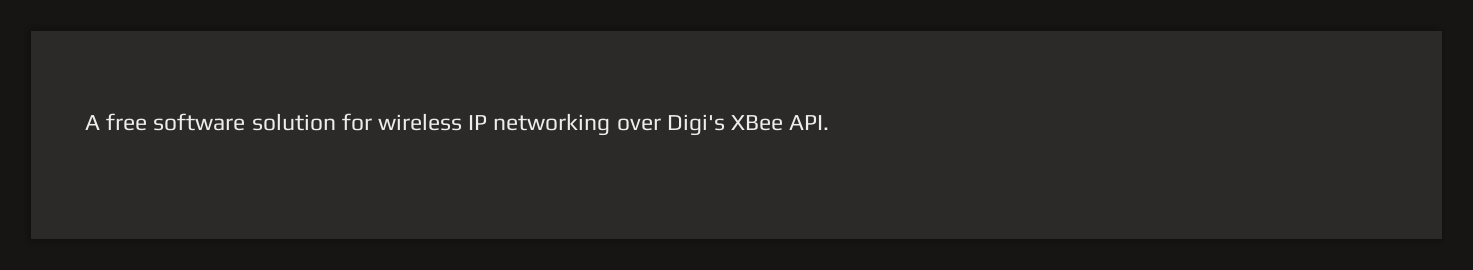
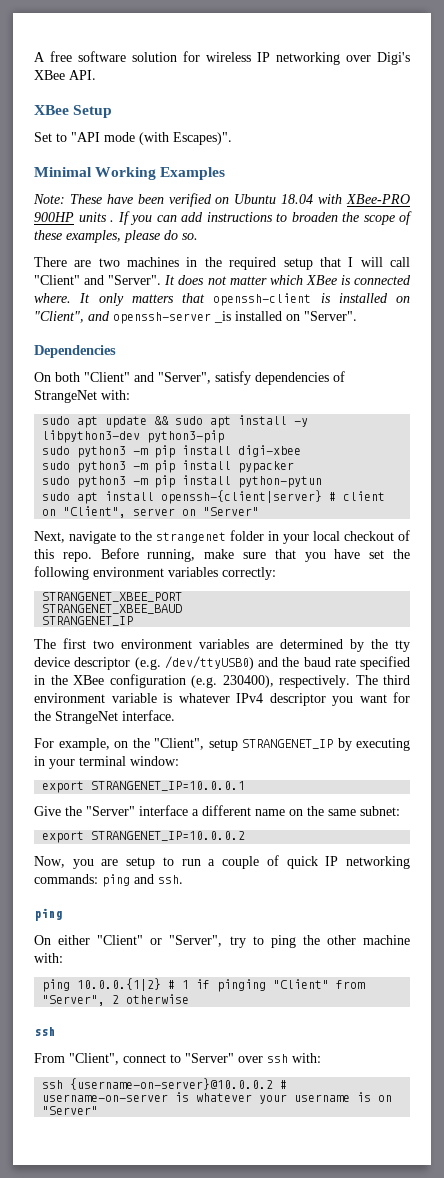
+ XBee Setup
+ Set to "API mode (with Escapes)".
+ Minimal Working Examples
+ Note: These have been verified on Ubuntu 18.04 with XBee-PRO 900HP units . If you can add instructions to broaden the scope of these examples, please do so.
+ There are two machines in the required setup that I will call "Client" and "Server". It does not matter which XBee is connected where. It only matters that openssh-client is installed on "Client", and openssh-server _is installed on "Server".
+ Dependencies
+ On both "Client" and "Server", satisfy dependencies of StrangeNet with:
+ sudo apt update && sudo apt install -y libpython3-dev python3-pip
+ sudo python3 -m pip install digi-xbee
+ sudo python3 -m pip install pypacker
+ sudo python3 -m pip install python-pytun
+ sudo apt install openssh-{client|server} # client on "Client", server on "Server"
+ Next, navigate to the strangenet folder in your local checkout of this repo. Before running, make sure that you have set the following environment variables correctly:
+ STRANGENET_XBEE_PORT
+ STRANGENET_XBEE_BAUD
+ STRANGENET_IP
+ The first two environment variables are determined by the tty device descriptor (e.g. /dev/ttyUSB0) and the baud rate specified in the XBee configuration (e.g. 230400), respectively. The third environment variable is whatever IPv4 descriptor you want for the StrangeNet interface.
+ For example, on the "Client", setup STRANGENET_IP by executing in your terminal window:
+ export STRANGENET_IP=10.0.0.1
+ Give the "Server" interface a different name on the same subnet:
+ export STRANGENET_IP=10.0.0.2
+ Now, you are setup to run a couple of quick IP networking commands: ping and ssh.
+ ping
+ On either "Client" or "Server", try to ping the other machine with:
+ ping 10.0.0.{1|2} # 1 if pinging "Client" from "Server", 2 otherwise
+ ssh
+ From "Client", connect to "Server" over ssh with:
+ ssh {username-on-server}@10.0.0.2 # username-on-server is whatever your username is on "Server"

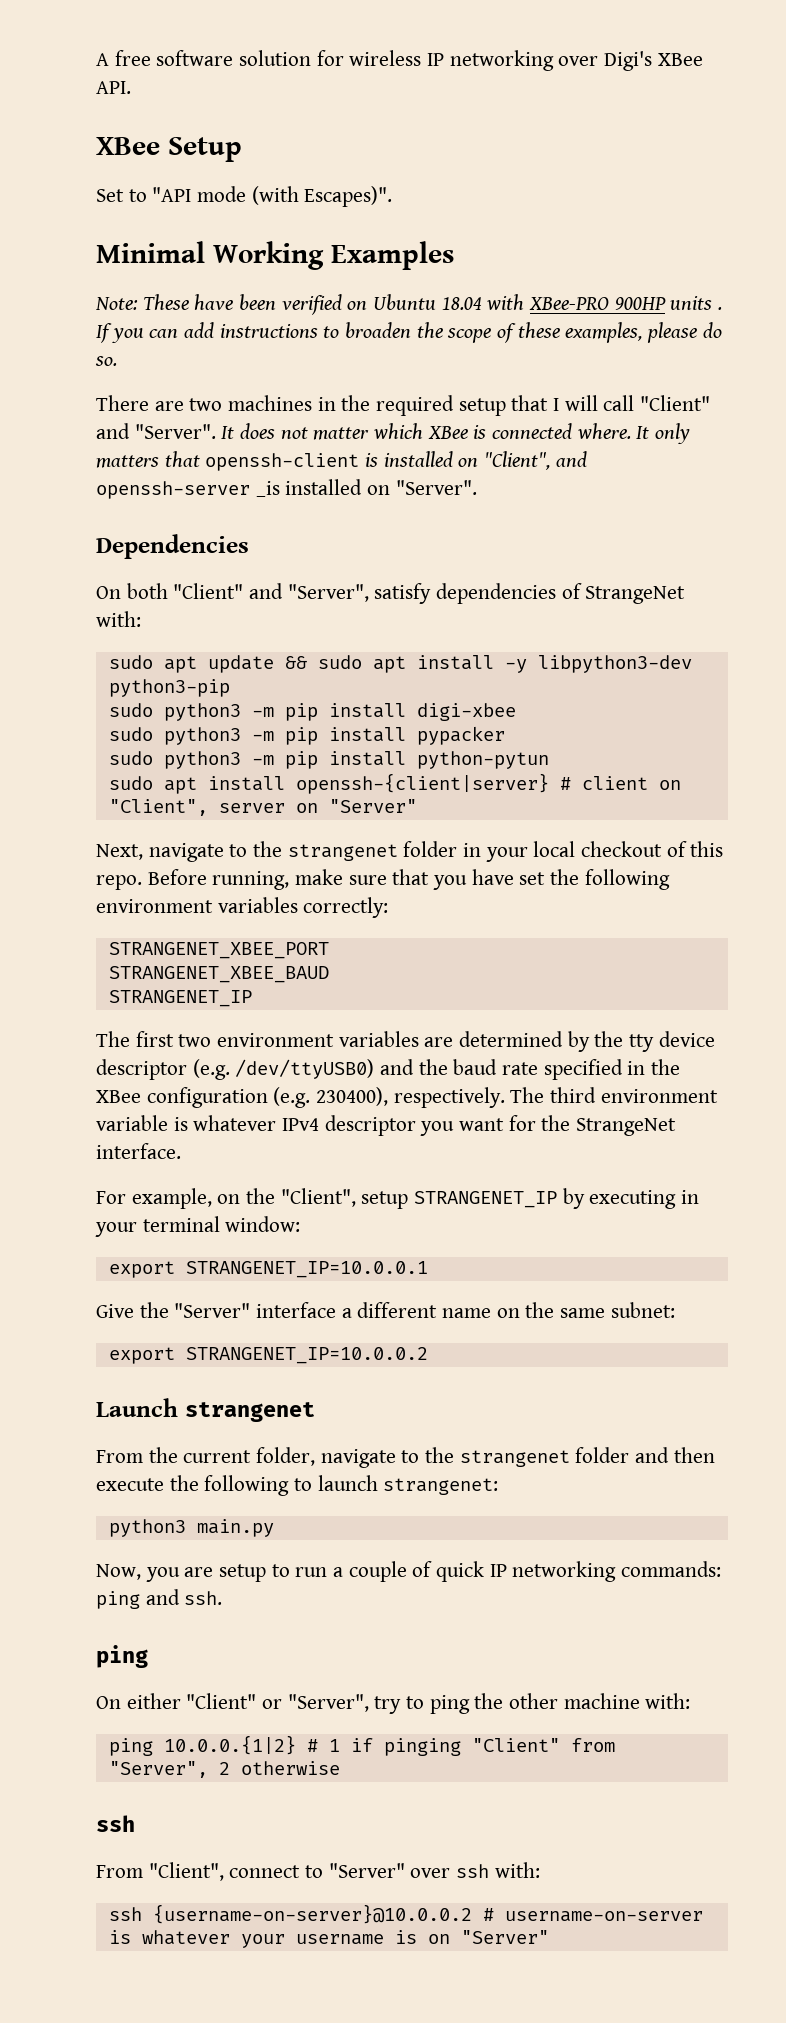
+ Launch strangenet
+ From the current folder, navigate to the strangenet folder and then execute the following to launch strangenet:
+ python3 main.py

